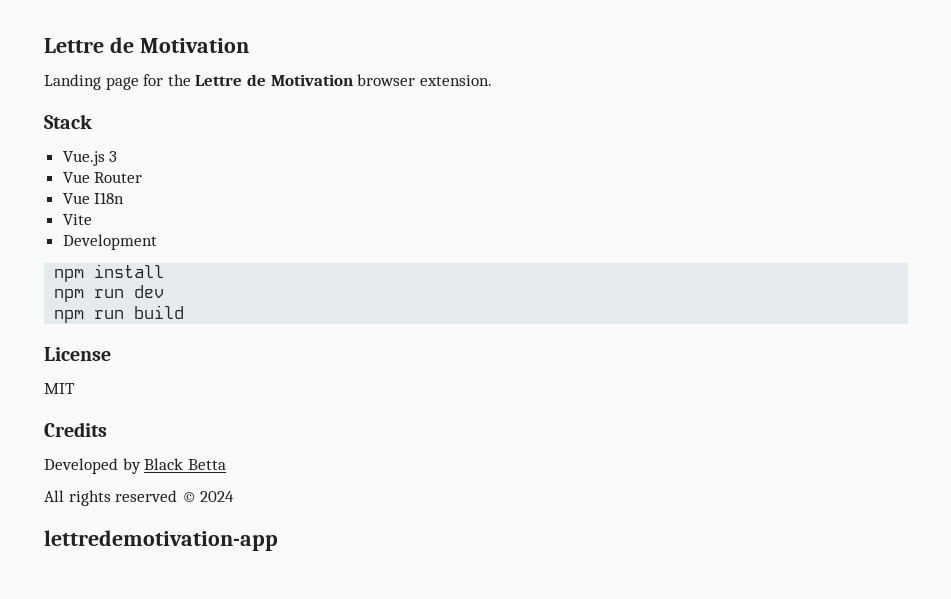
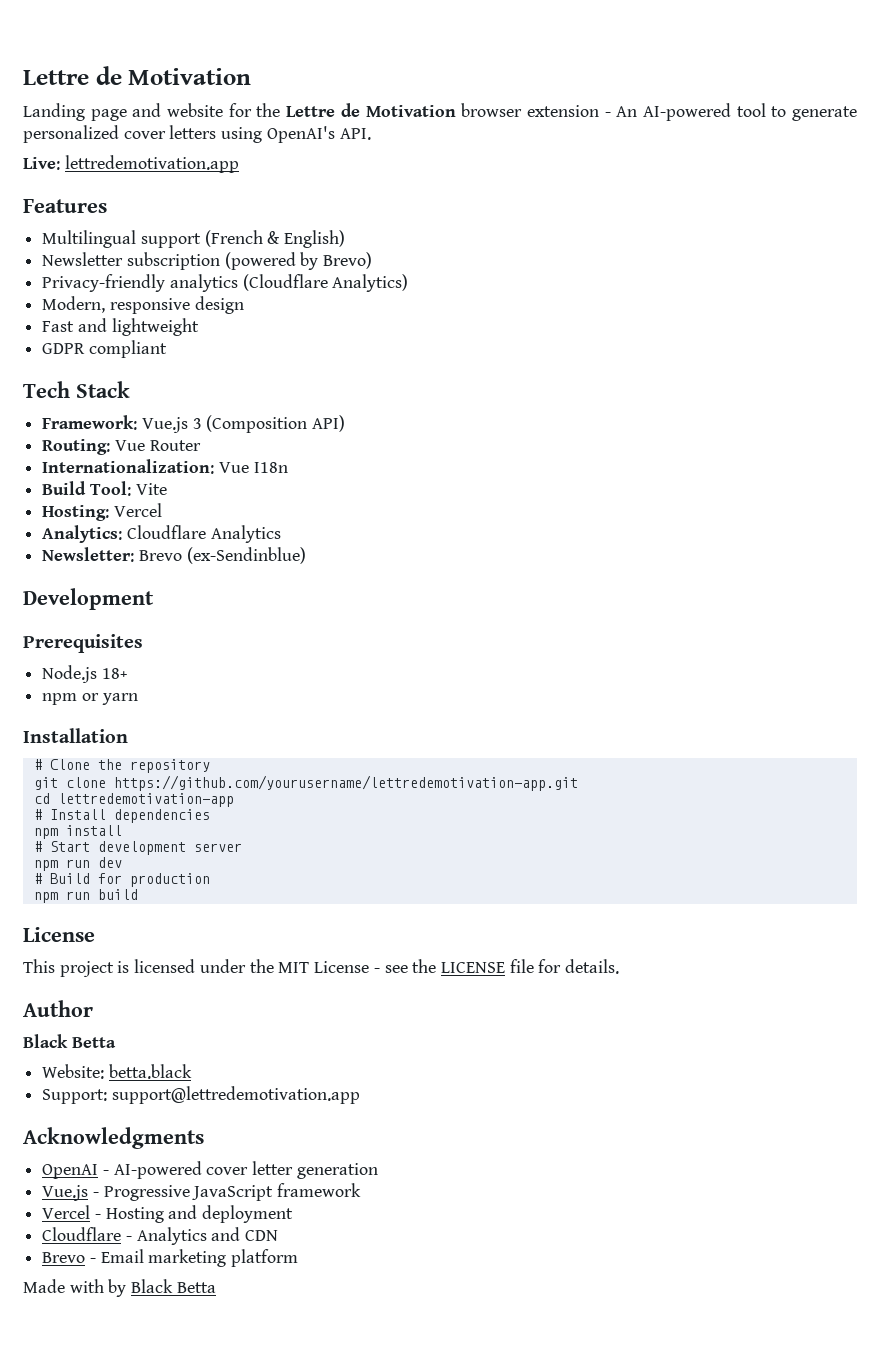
- Landing page for the Lettre de Motivation browser extension.
- Stack
+ Landing page and website for the Lettre de Motivation browser extension - An AI-powered tool to generate personalized cover letters using OpenAI's API.
+ Live: lettredemotivation.app
+ Features
+ Multilingual support (French & English)
+ Newsletter subscription (powered by Brevo)
+ Privacy-friendly analytics (Cloudflare Analytics)
+ Modern, responsive design
+ Fast and lightweight
+ GDPR compliant
+ Tech Stack
- Vue.js 3
- Vue Router
+ Framework: Vue.js 3 (Composition API)
+ Routing: Vue Router
- Vue I18n
+ Internationalization: Vue I18n
- Vite
+ Build Tool: Vite
+ Hosting: Vercel
+ Analytics: Cloudflare Analytics
+ Newsletter: Brevo (ex-Sendinblue)
  Development
+ Prerequisites
+ Node.js 18+
+ npm or yarn
+ Installation
+ # Clone the repository
+ git clone https://github.com/yourusername/lettredemotivation-app.git
+ cd lettredemotivation-app
+ # Install dependencies
  npm install
+ # Start development server
+ # Build for production
- MIT
- Credits
- Developed by Black Betta
- All rights reserved © 2024
- lettredemotivation-app
+ This project is licensed under the MIT License - see the LICENSE file for details.
+ Author
+ Black Betta
+ Website: betta.black
+ Support: support@lettredemotivation.app
+ Acknowledgments
+ OpenAI - AI-powered cover letter generation
+ Vue.js - Progressive JavaScript framework
+ Vercel - Hosting and deployment
+ Cloudflare - Analytics and CDN
+ Brevo - Email marketing platform
+ Made with by Black Betta

